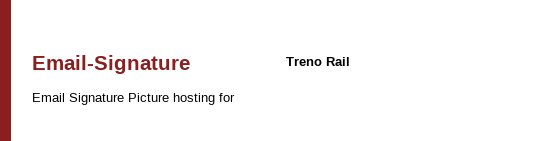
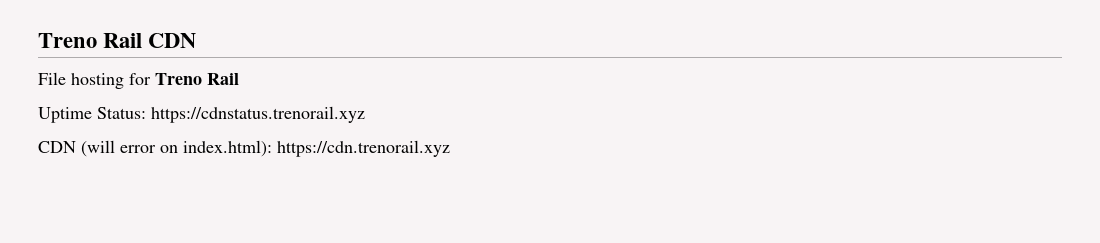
- Email-Signature
- Email Signature Picture hosting for Treno Rail
+ Treno Rail CDN
+ File hosting for Treno Rail
+ Uptime Status: https://cdnstatus.trenorail.xyz
+ CDN (will error on index.html): https://cdn.trenorail.xyz

